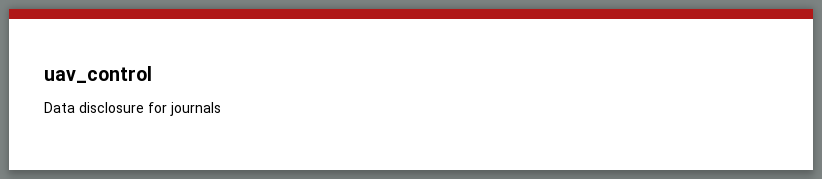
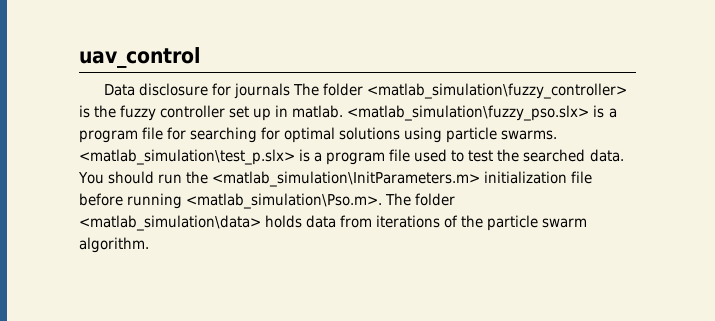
- Data disclosure for journals
+ Data disclosure for journals The folder <matlab_simulation\fuzzy_controller> is the fuzzy controller set up in matlab. <matlab_simulation\fuzzy_pso.slx> is a program file for searching for optimal solutions using particle swarms. <matlab_simulation\test_p.slx> is a program file used to test the searched data. You should run the <matlab_simulation\InitParameters.m> initialization file before running <matlab_simulation\Pso.m>. The folder <matlab_simulation\data> holds data from iterations of the particle swarm algorithm.

